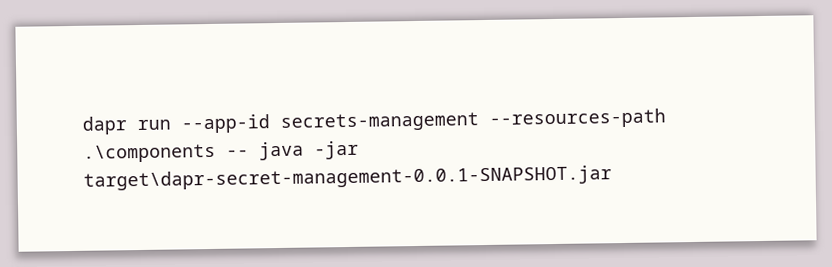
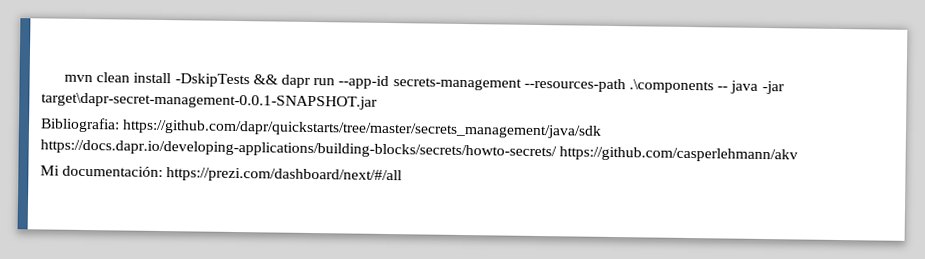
- dapr run --app-id secrets-management --resources-path .\components -- java -jar target\dapr-secret-management-0.0.1-SNAPSHOT.jar
+ mvn clean install -DskipTests && dapr run --app-id secrets-management --resources-path .\components -- java -jar target\dapr-secret-management-0.0.1-SNAPSHOT.jar
+ Bibliografia: https://github.com/dapr/quickstarts/tree/master/secrets_management/java/sdk https://docs.dapr.io/developing-applications/building-blocks/secrets/howto-secrets/ https://github.com/casperlehmann/akv
+ Mi documentación: https://prezi.com/dashboard/next/#/all

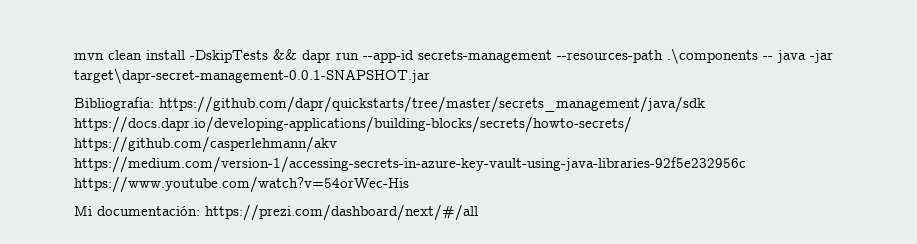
- Bibliografia: https://github.com/dapr/quickstarts/tree/master/secrets_management/java/sdk https://docs.dapr.io/developing-applications/building-blocks/secrets/howto-secrets/ https://github.com/casperlehmann/akv
+ Bibliografia: https://github.com/dapr/quickstarts/tree/master/secrets_management/java/sdk https://docs.dapr.io/developing-applications/building-blocks/secrets/howto-secrets/ https://github.com/casperlehmann/akv https://medium.com/version-1/accessing-secrets-in-azure-key-vault-using-java-libraries-92f5e232956c https://www.youtube.com/watch?v=54orWec-His

